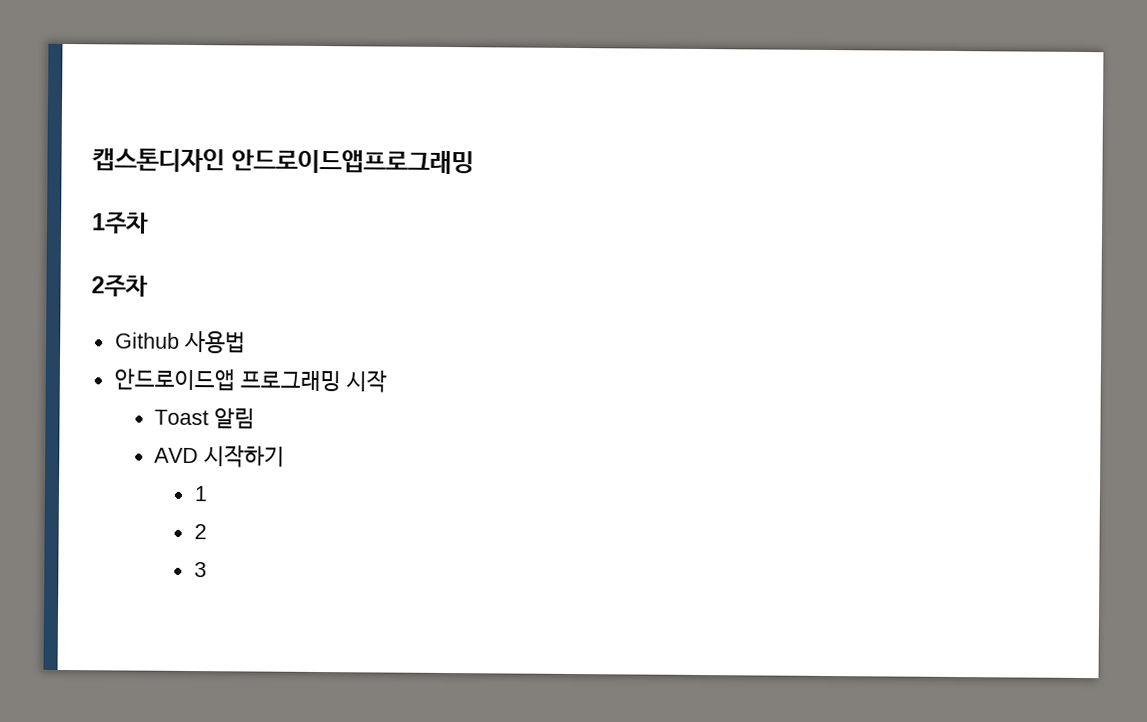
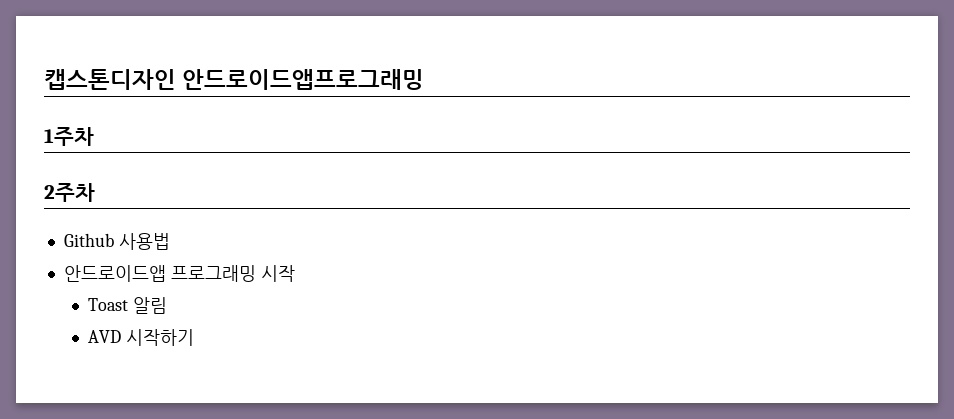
- 1
- 2
- 3

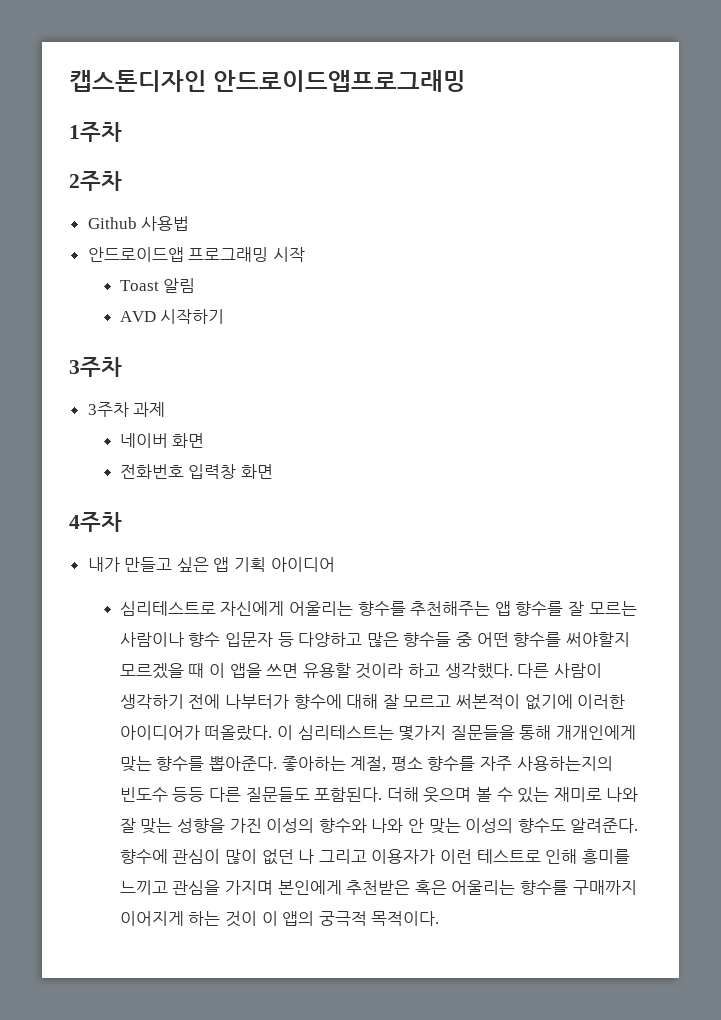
  AVD 시작하기
+ 3주차
+ 3주차 과제
+ 네이버 화면
+ 전화번호 입력창 화면
+ 4주차
+ 내가 만들고 싶은 앱 기획 아이디어
+ 심리테스트로 자신에게 어울리는 향수를 추천해주는 앱 향수를 잘 모르는 사람이나 향수 입문자 등 다양하고 많은 향수들 중 어떤 향수를 써야할지 모르겠을 때 이 앱을 쓰면 유용할 것이라 하고 생각했다. 다른 사람이 생각하기 전에 나부터가 향수에 대해 잘 모르고 써본적이 없기에 이러한 아이디어가 떠올랐다. 이 심리테스트는 몇가지 질문들을 통해 개개인에게 맞는 향수를 뽑아준다. 좋아하는 계절, 평소 향수를 자주 사용하는지의 빈도수 등등 다른 질문들도 포함된다. 더해 웃으며 볼 수 있는 재미로 나와 잘 맞는 성향을 가진 이성의 향수와 나와 안 맞는 이성의 향수도 알려준다. 향수에 관심이 많이 없던 나 그리고 이용자가 이런 테스트로 인해 흥미를 느끼고 관심을 가지며 본인에게 추천받은 혹은 어울리는 향수를 구매까지 이어지게 하는 것이 이 앱의 궁극적 목적이다.

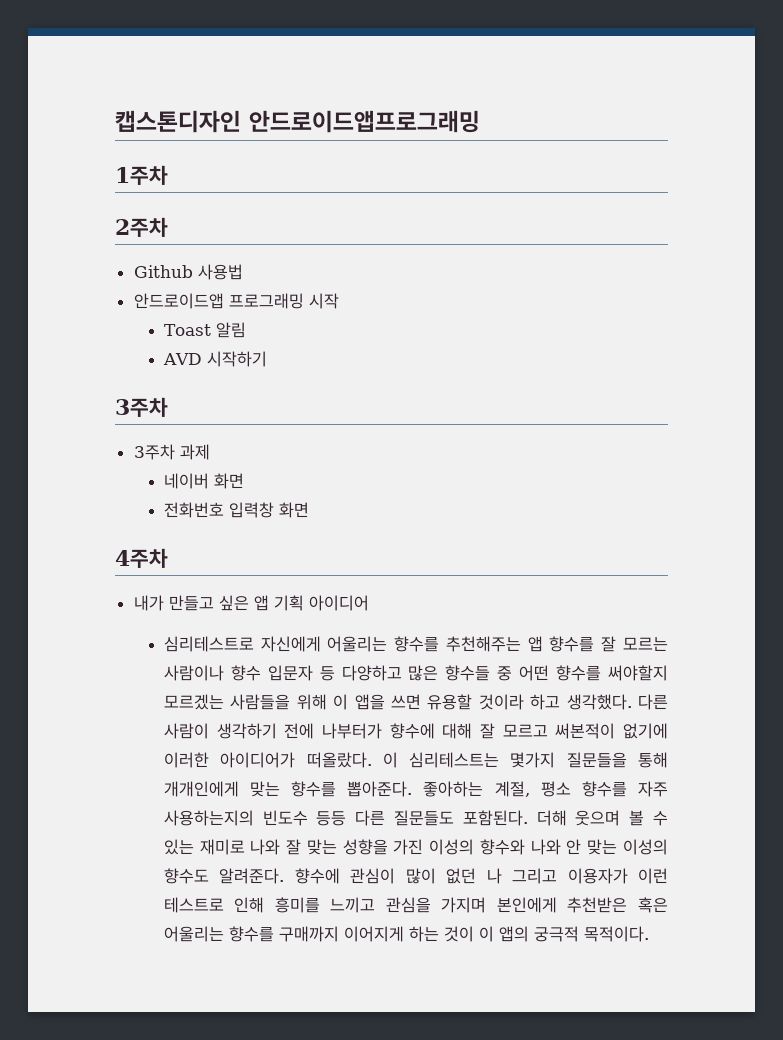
- 심리테스트로 자신에게 어울리는 향수를 추천해주는 앱 향수를 잘 모르는 사람이나 향수 입문자 등 다양하고 많은 향수들 중 어떤 향수를 써야할지 모르겠을 때 이 앱을 쓰면 유용할 것이라 하고 생각했다.
+ 심리테스트로 자신에게 어울리는 향수를 추천해주는 앱 향수를 잘 모르는 사람이나 향수 입문자 등 다양하고 많은 향수들 중 어떤 향수를 써야할지 모르겠는 사람들을 위해 이 앱을 쓰면 유용할 것이라 하고 생각했다.

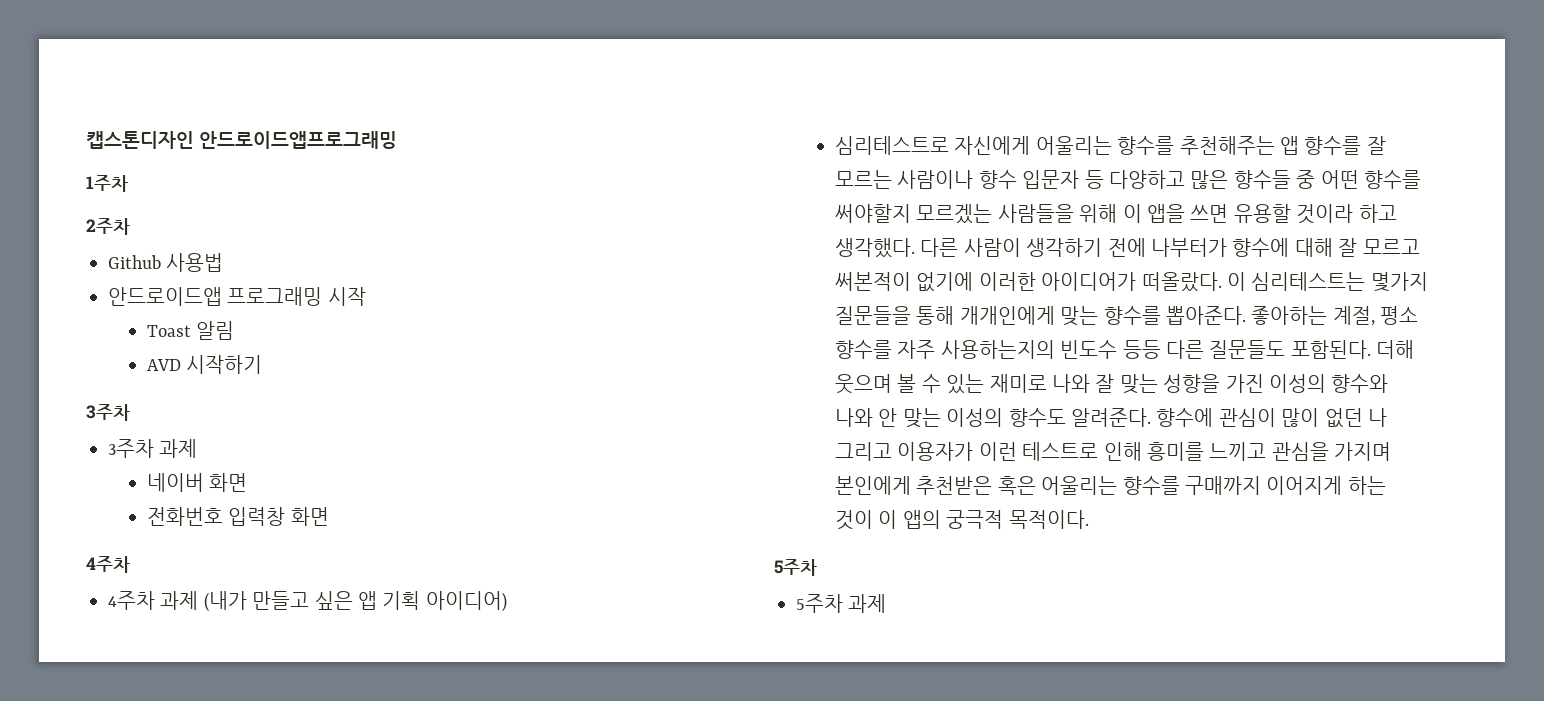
- 내가 만들고 싶은 앱 기획 아이디어
+ 4주차 과제 (내가 만들고 싶은 앱 기획 아이디어)
  향수에 관심이 많이 없던 나 그리고 이용자가 이런 테스트로 인해 흥미를 느끼고 관심을 가지며 본인에게 추천받은 혹은 어울리는 향수를 구매까지 이어지게 하는 것이 이 앱의 궁극적 목적이다.
+ 5주차
+ 5주차 과제

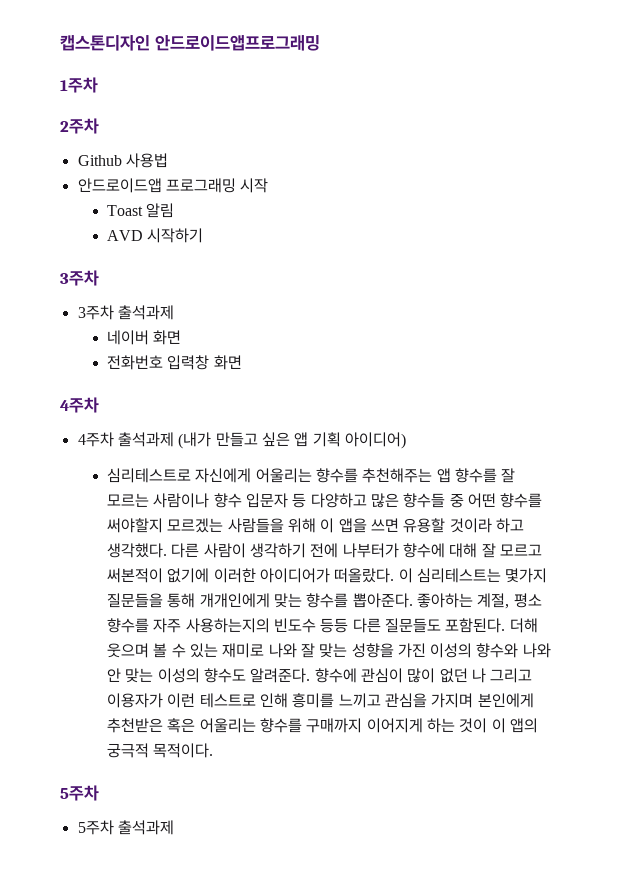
- 3주차 과제
+ 3주차 출석과제
- 4주차 과제 (내가 만들고 싶은 앱 기획 아이디어)
+ 4주차 출석과제 (내가 만들고 싶은 앱 기획 아이디어)
- 5주차 과제
+ 5주차 출석과제

